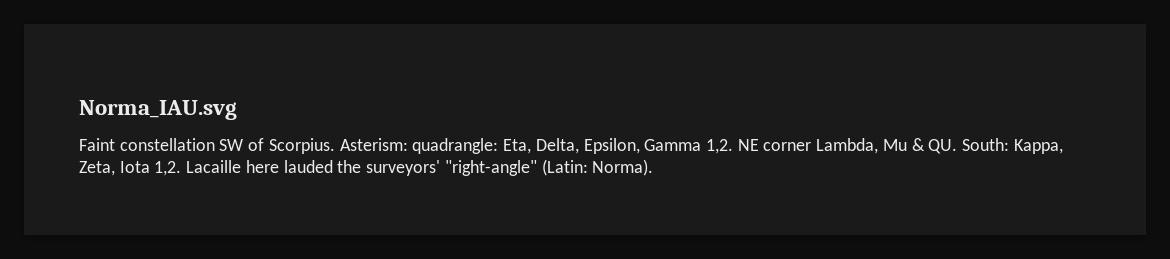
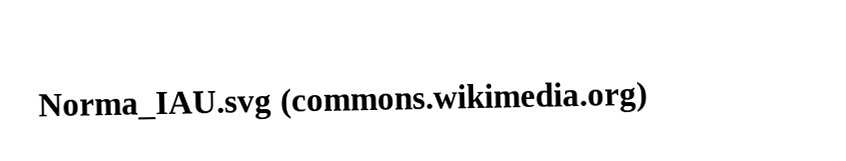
- Norma_IAU.svg
- Faint constellation SW of Scorpius. Asterism: quadrangle: Eta, Delta, Epsilon, Gamma 1,2. NE corner Lambda, Mu & QU. South: Kappa, Zeta, Iota 1,2. Lacaille here lauded the surveyors' "right-angle" (Latin: Norma).
+ Norma_IAU.svg (commons.wikimedia.org)

